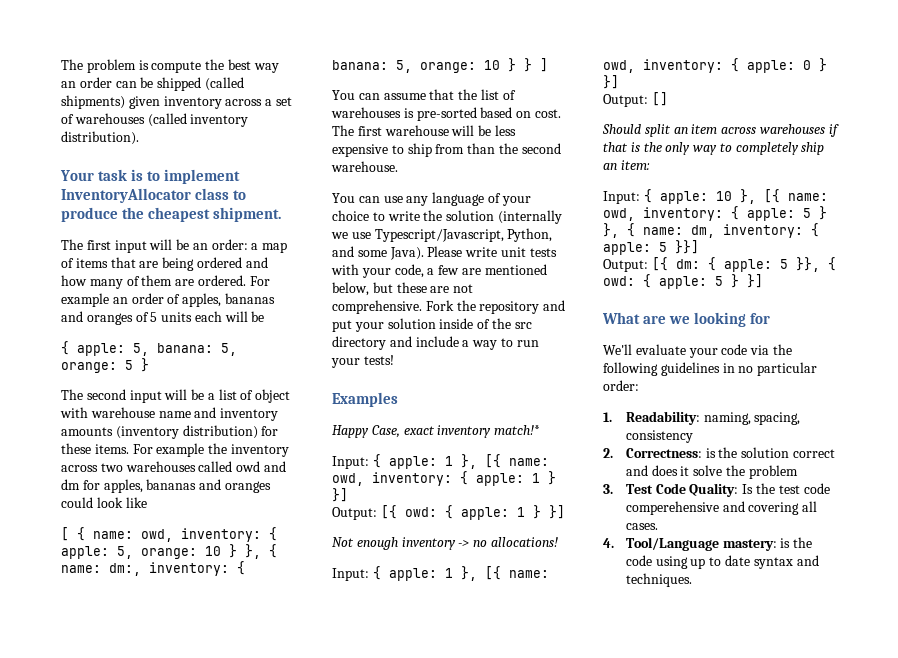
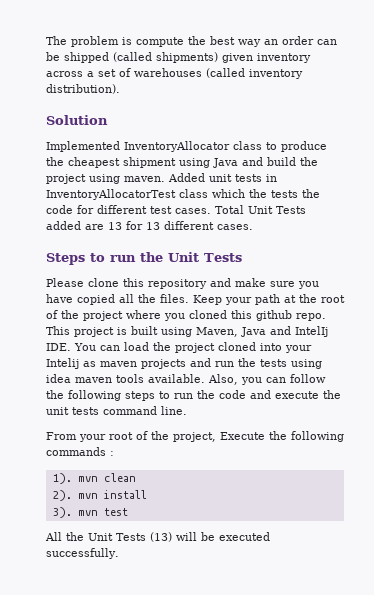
- Your task is to implement InventoryAllocator class to produce the cheapest shipment.
- The first input will be an order: a map of items that are being ordered and how many of them are ordered. For example an order of apples, bananas and oranges of 5 units each will be
- { apple: 5, banana: 5, orange: 5 }
- The second input will be a list of object with warehouse name and inventory amounts (inventory distribution) for these items. For example the inventory across two warehouses called owd and dm for apples, bananas and oranges could look like
- [ { name: owd, inventory: { apple: 5, orange: 10 } }, { name: dm:, inventory: { banana: 5, orange: 10 } } ]
- You can assume that the list of warehouses is pre-sorted based on cost. The first warehouse will be less expensive to ship from than the second warehouse.
- You can use any language of your choice to write the solution (internally we use Typescript/Javascript, Python, and some Java). Please write unit tests with your code, a few are mentioned below, but these are not comprehensive. Fork the repository and put your solution inside of the src directory and include a way to run your tests!
- Examples
- Happy Case, exact inventory match!*
- Input: { apple: 1 }, [{ name: owd, inventory: { apple: 1 } }]
- Output: [{ owd: { apple: 1 } }]
- Not enough inventory -> no allocations!
- Input: { apple: 1 }, [{ name: owd, inventory: { apple: 0 } }]
- Output: []
- Should split an item across warehouses if that is the only way to completely ship an item:
- Input: { apple: 10 }, [{ name: owd, inventory: { apple: 5 } }, { name: dm, inventory: { apple: 5 }}]
- Output: [{ dm: { apple: 5 }}, { owd: { apple: 5 } }]
- What are we looking for
- We'll evaluate your code via the following guidelines in no particular order:
- 1. Readability: naming, spacing, consistency
- 2. Correctness: is the solution correct and does it solve the problem
- 3. Test Code Quality: Is the test code comperehensive and covering all cases.
- 4. Tool/Language mastery: is the code using up to date syntax and techniques.
+ Solution
+ Implemented InventoryAllocator class to produce the cheapest shipment using Java and build the project using maven. Added unit tests in InventoryAllocatorTest class which the tests the code for different test cases. Total Unit Tests added are 13 for 13 different cases.
+ Steps to run the Unit Tests
+ Please clone this repository and make sure you have copied all the files. Keep your path at the root of the project where you cloned this github repo. This project is built using Maven, Java and IntelIj IDE. You can load the project cloned into your Intelij as maven projects and run the tests using idea maven tools available. Also, you can follow the following steps to run the code and execute the unit tests command line.
+ From your root of the project, Execute the following commands :
+ 1). mvn clean
+ 2). mvn install
+ 3). mvn test
+ All the Unit Tests (13) will be executed successfully.

